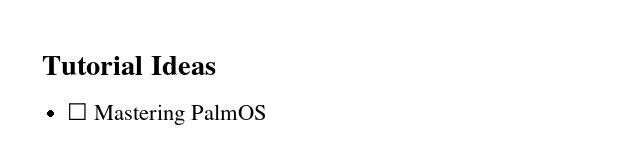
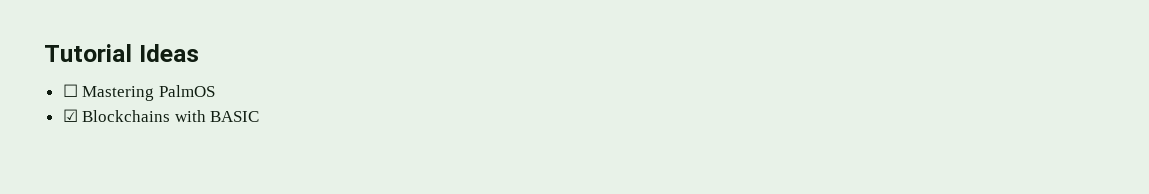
+ ☑ Blockchains with BASIC

